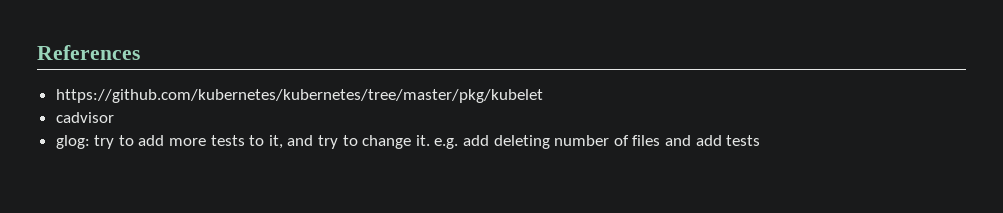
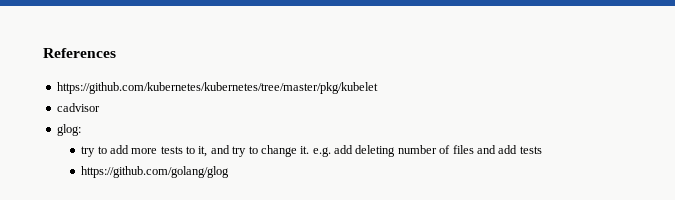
- glog: try to add more tests to it, and try to change it. e.g. add deleting number of files and add tests
+ glog:
+ try to add more tests to it, and try to change it. e.g. add deleting number of files and add tests
+ https://github.com/golang/glog

